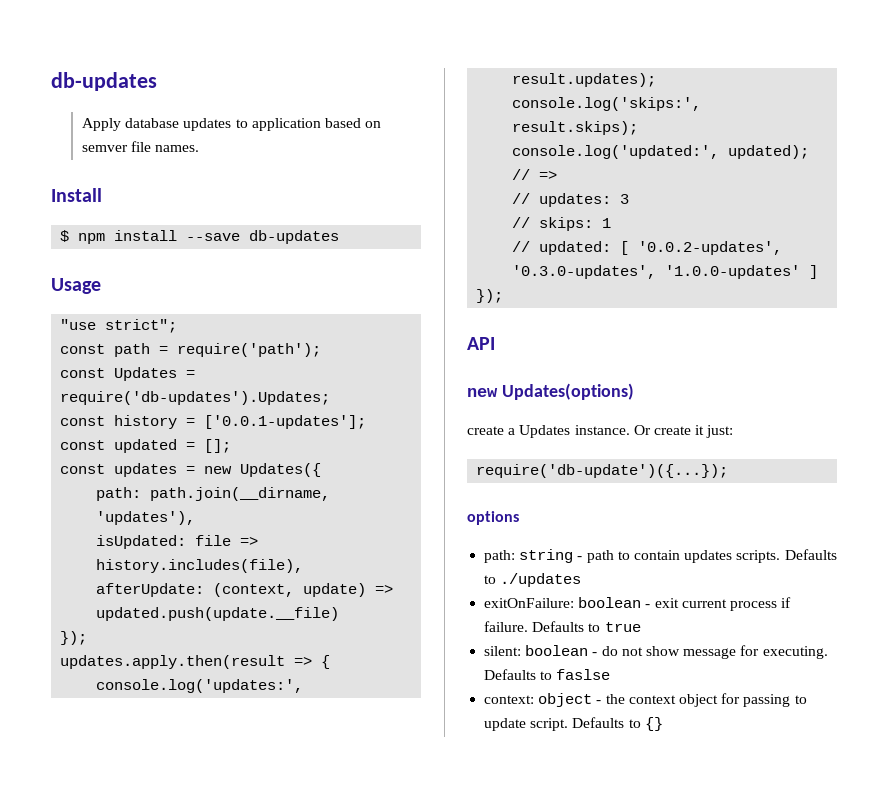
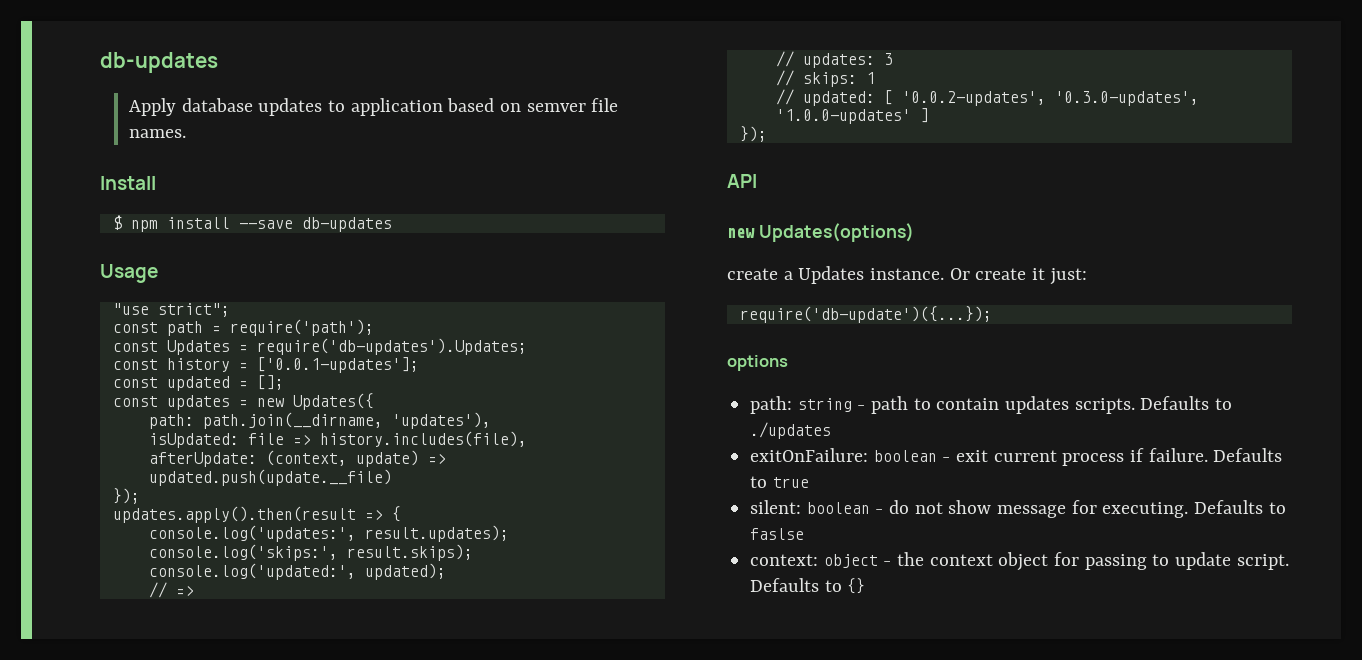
- updates.apply.then(result => {
+ updates.apply().then(result => {

